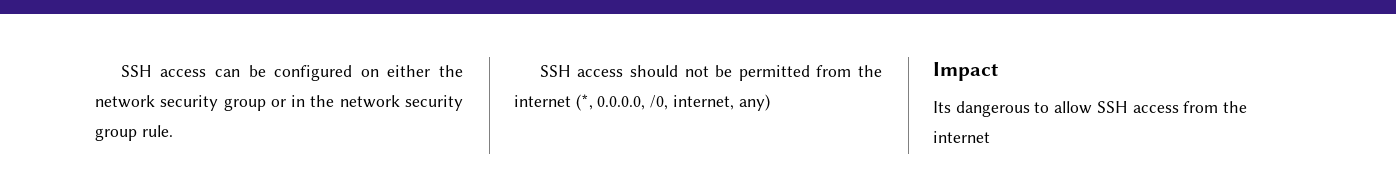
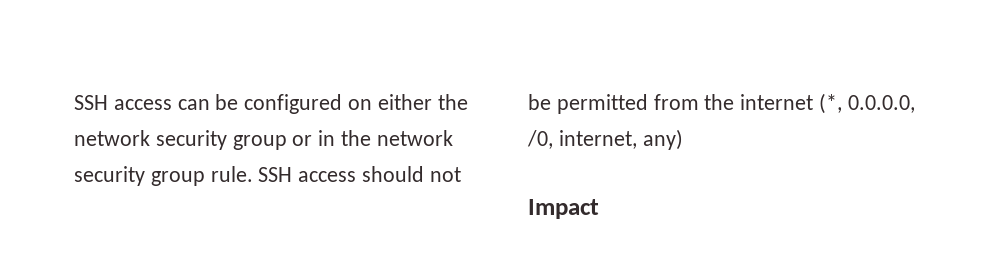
- SSH access can be configured on either the network security group or in the network security group rule.
- SSH access should not be permitted from the internet (*, 0.0.0.0, /0, internet, any)
+ SSH access can be configured on either the network security group or in the network security group rule. SSH access should not be permitted from the internet (*, 0.0.0.0, /0, internet, any)
- Its dangerous to allow SSH access from the internet

